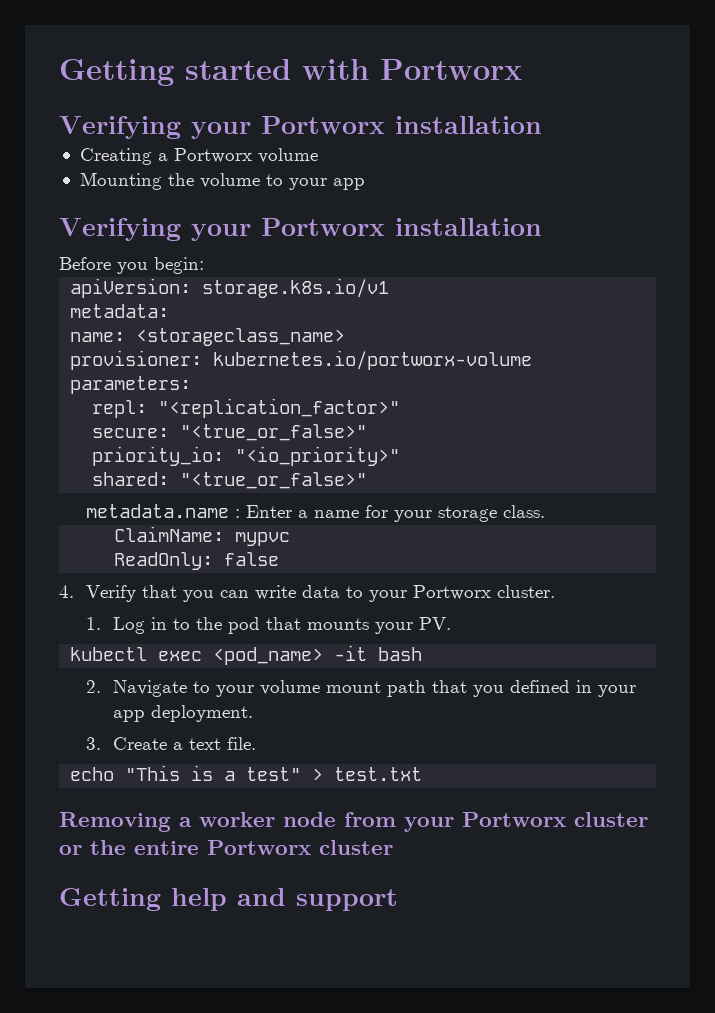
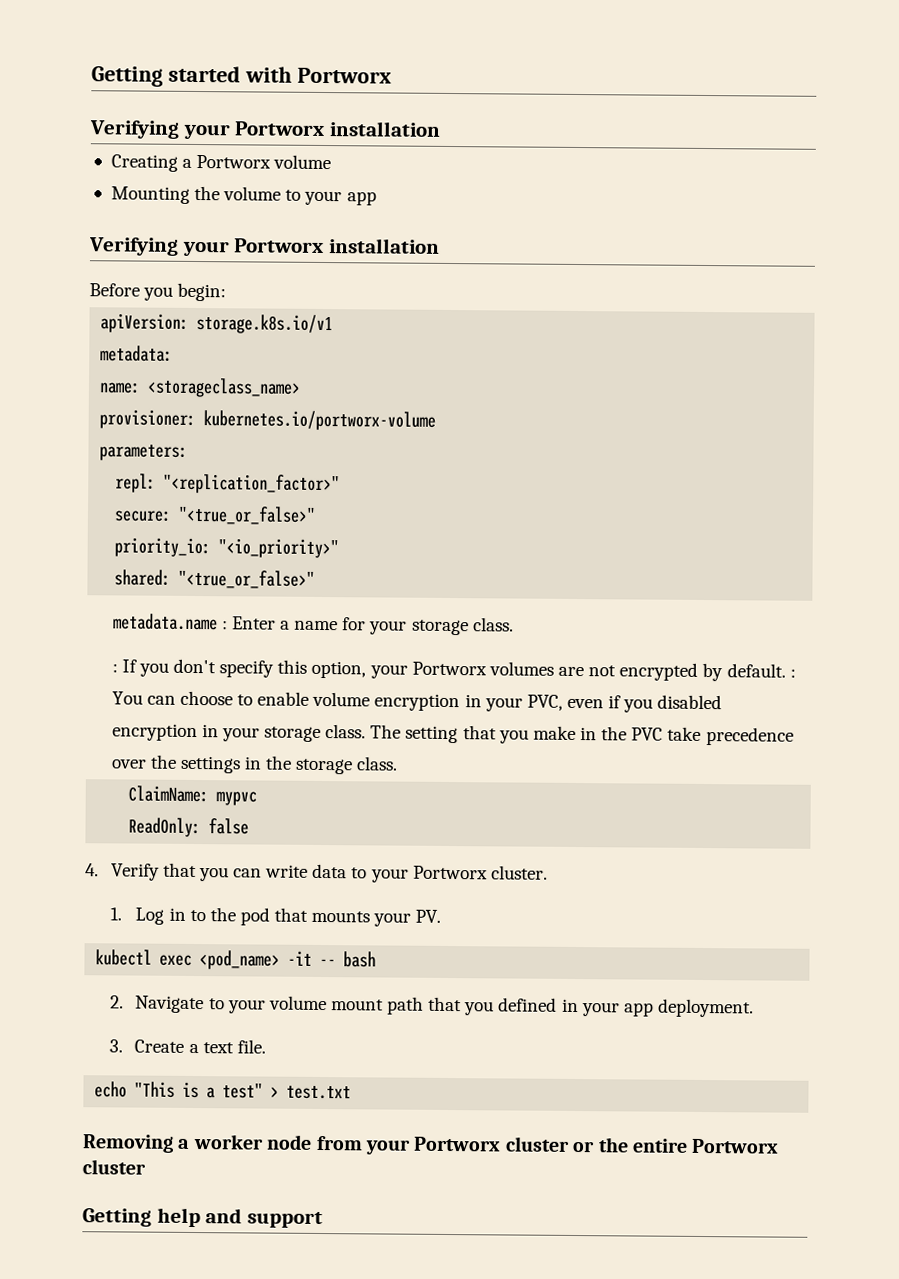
+ : If you don't specify this option, your Portworx volumes are not encrypted by default. : You can choose to enable volume encryption in your PVC, even if you disabled encryption in your storage class. The setting that you make in the PVC take precedence over the settings in the storage class.
- kubectl exec <pod_name> -it bash
+ kubectl exec <pod_name> -it -- bash

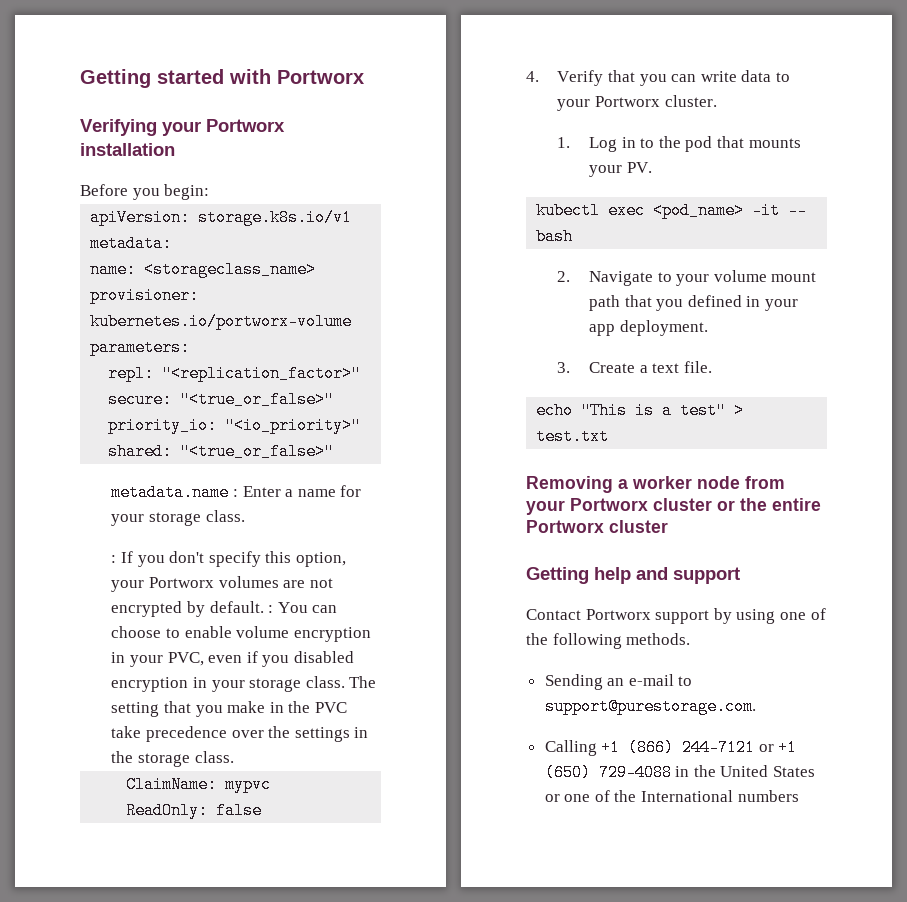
- Creating a Portworx volume
- Mounting the volume to your app
- Verifying your Portworx installation
+ Contact Portworx support by using one of the following methods.
+ Sending an e-mail to support@purestorage.com.
+ Calling +1 (866) 244-7121 or +1 (650) 729-4088 in the United States or one of the International numbers

